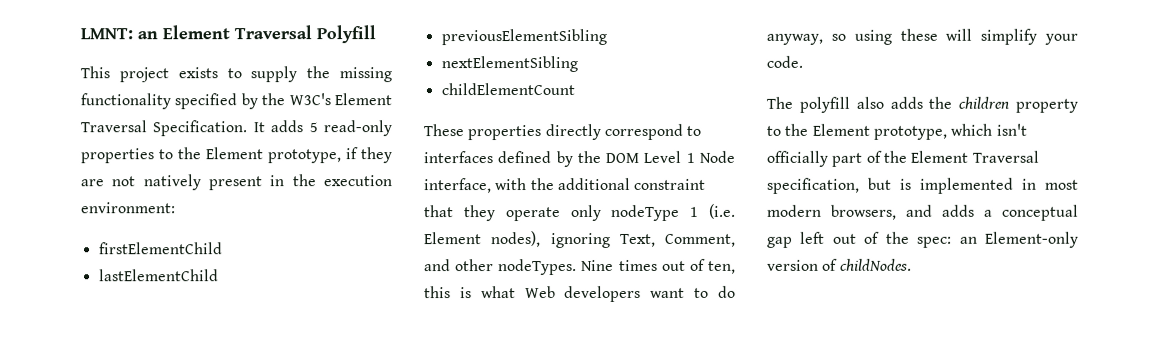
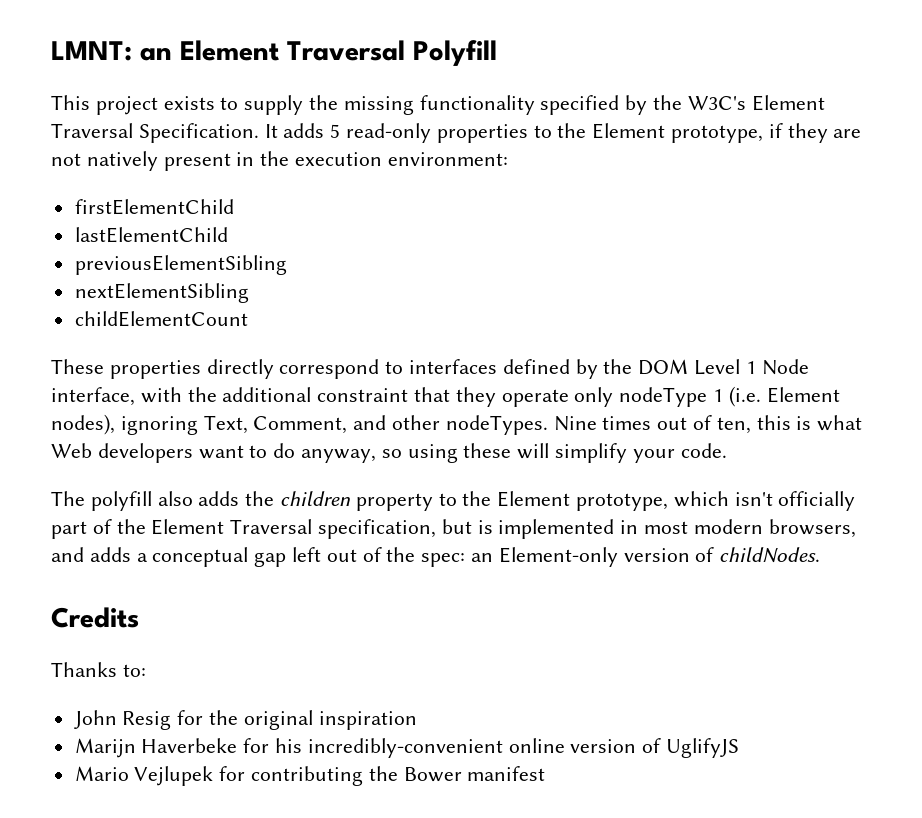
+ Credits
+ Thanks to:
+ John Resig for the original inspiration
+ Marijn Haverbeke for his incredibly-convenient online version of UglifyJS
+ Mario Vejlupek for contributing the Bower manifest

